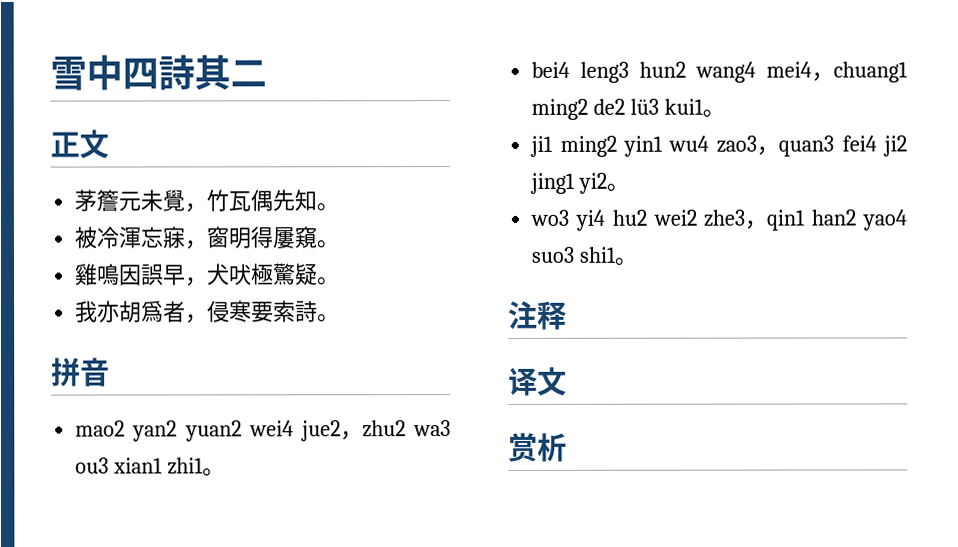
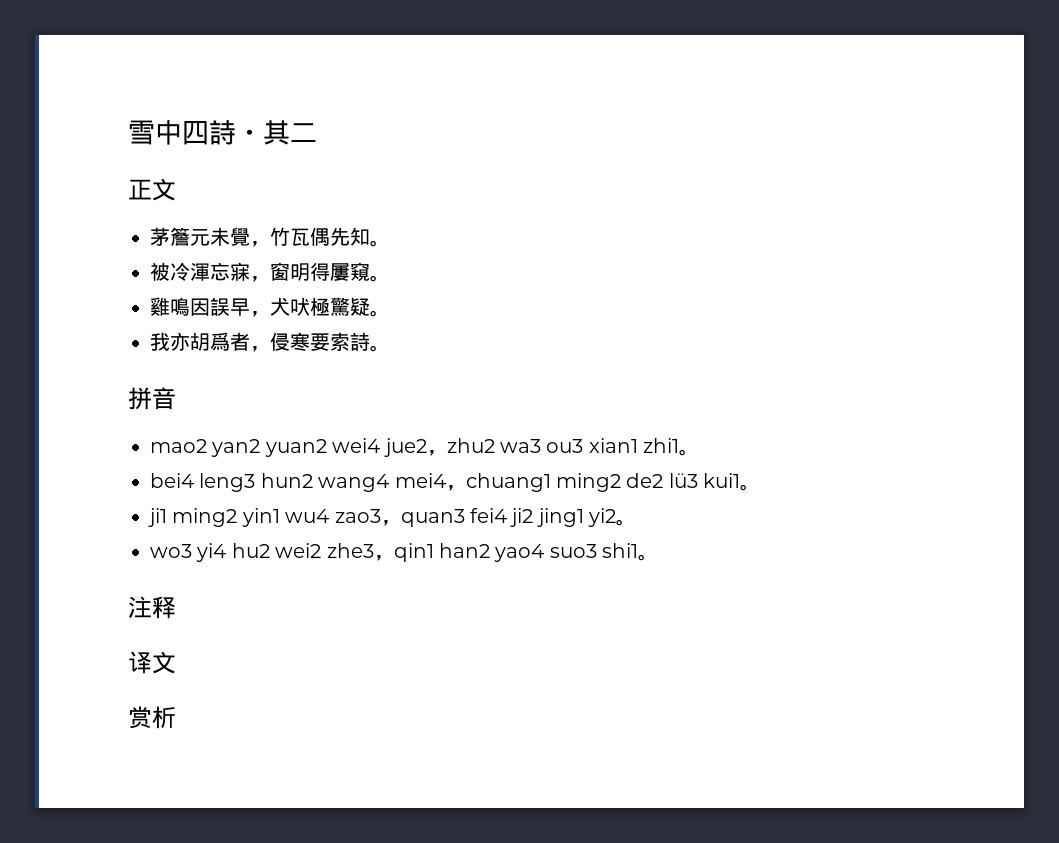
- 雪中四詩其二
+ 雪中四詩・其二

